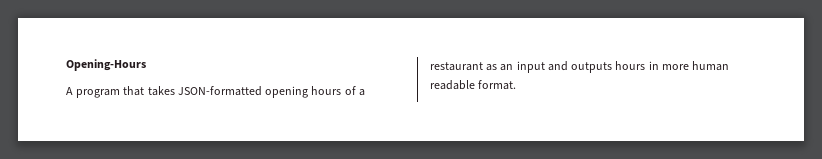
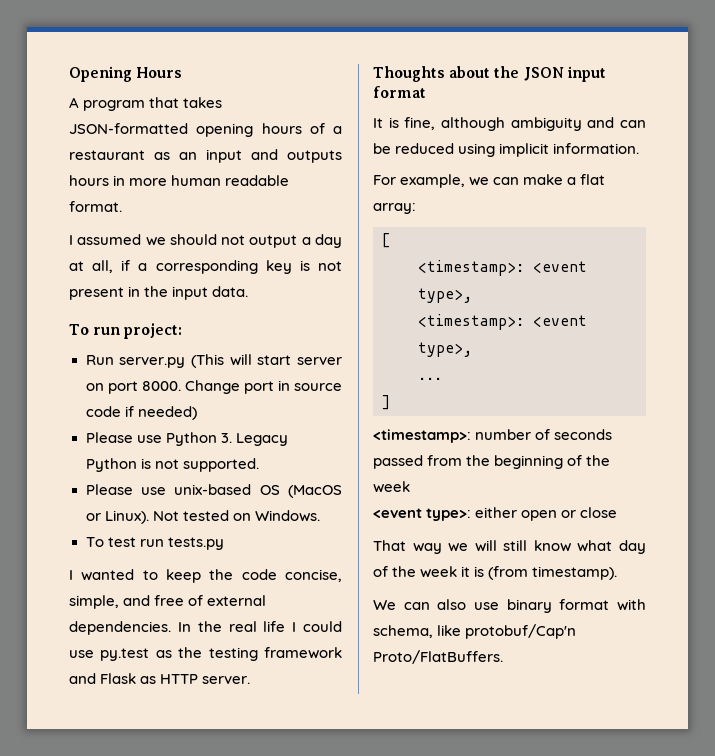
- Opening-Hours
+ Opening Hours
+ I assumed we should not output a day at all, if a corresponding key is not present in the input data.
+ To run project:
+ Run server.py (This will start server on port 8000. Change port in source code if needed)
+ Please use Python 3. Legacy Python is not supported.
+ Please use unix-based OS (MacOS or Linux). Not tested on Windows.
+ To test run tests.py
+ I wanted to keep the code concise, simple, and free of external dependencies. In the real life I could use py.test as the testing framework and Flask as HTTP server.
+ Thoughts about the JSON input format
+ It is fine, although ambiguity and can be reduced using implicit information.
+ For example, we can make a flat array:
+ [
+ <timestamp>: <event type>,
+ <timestamp>: <event type>,
+ ...
+ ]
+ <timestamp>: number of seconds passed from the beginning of the week
+ <event type>: either open or close
+ That way we will still know what day of the week it is (from timestamp).
+ We can also use binary format with schema, like protobuf/Cap'n Proto/FlatBuffers.

